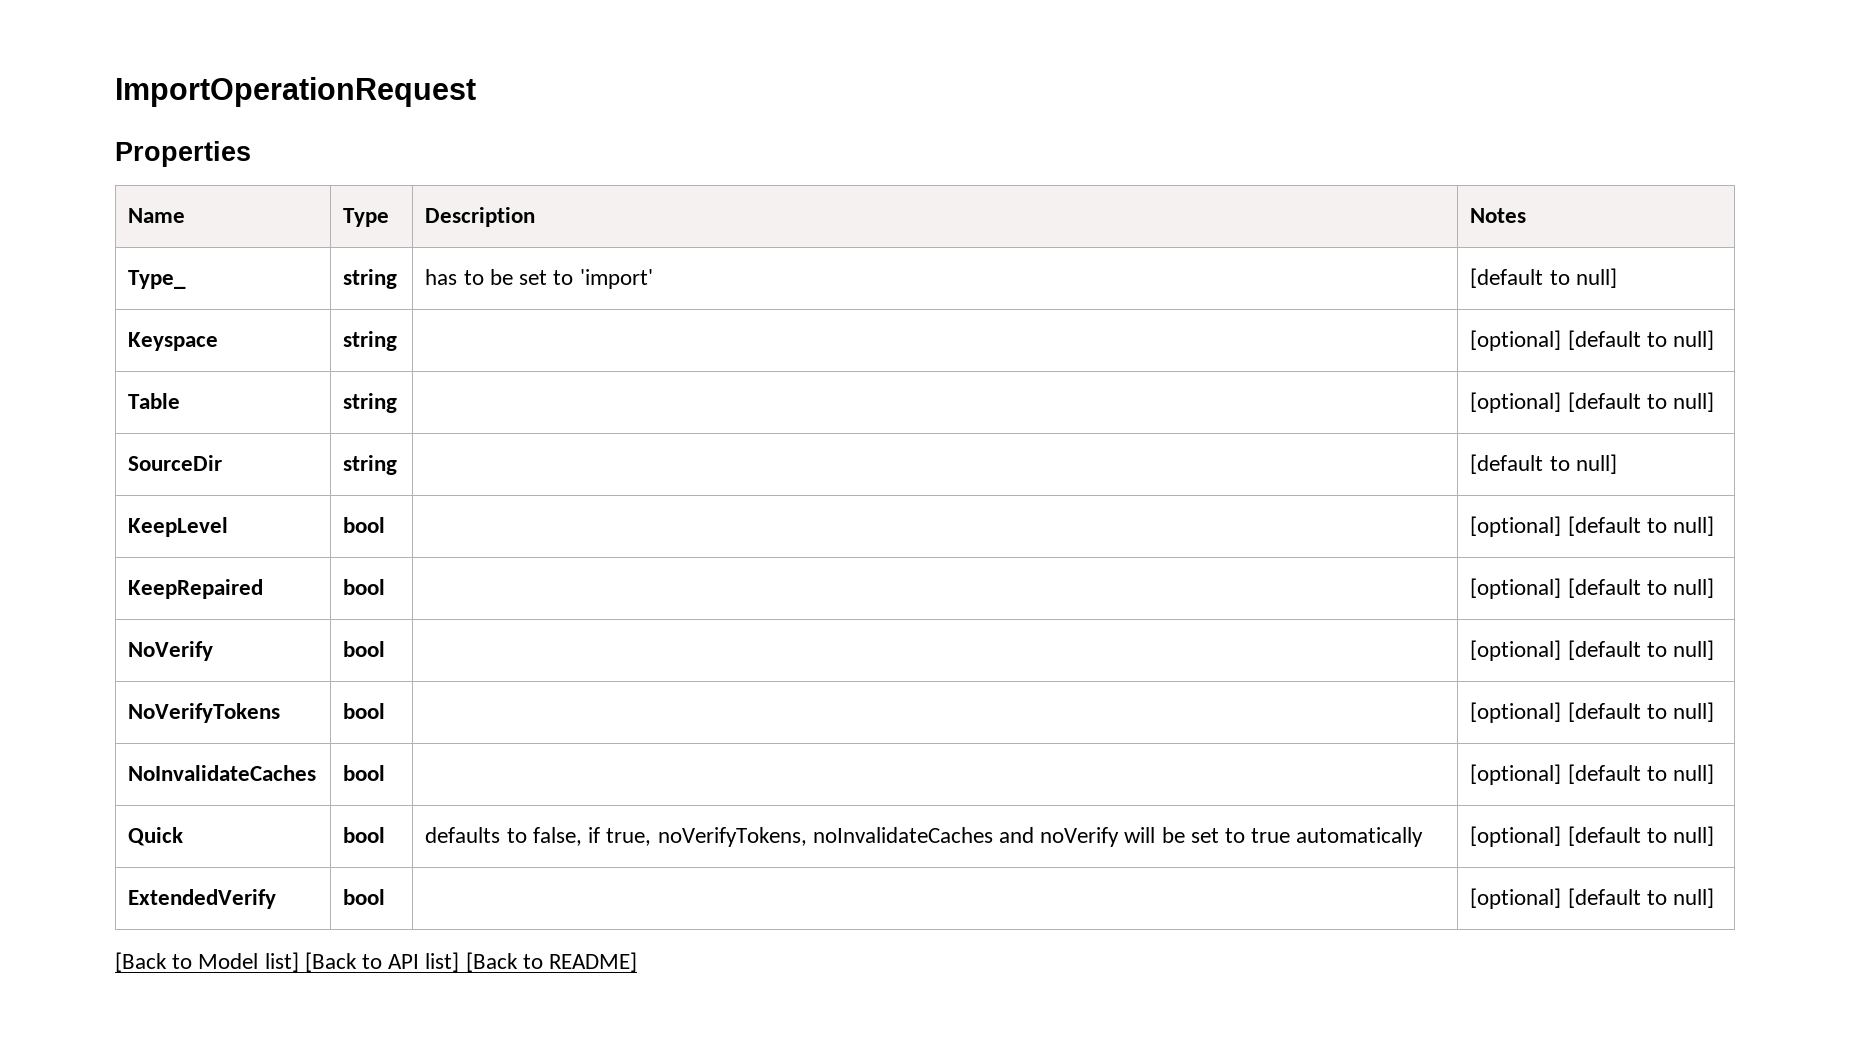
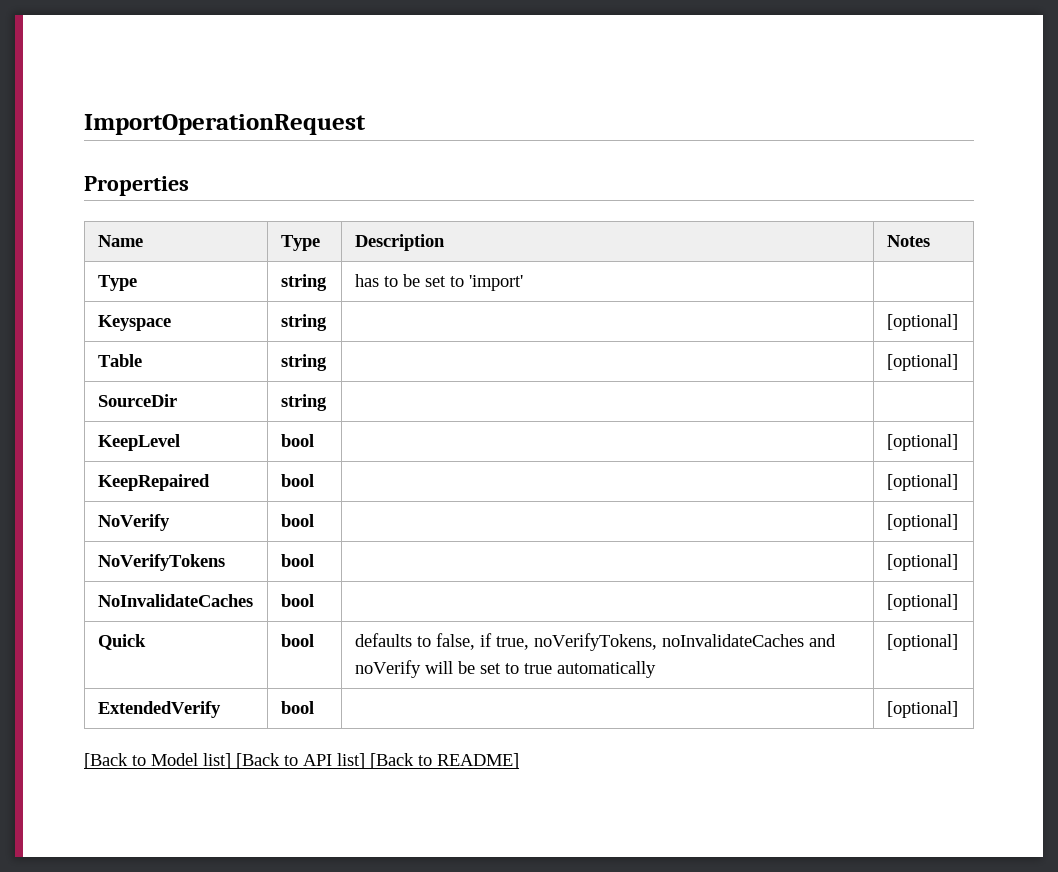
- Type_ | string | has to be set to 'import' | [default to null]
+ Type | string | has to be set to 'import' |
- Keyspace | string | | [optional] [default to null]
+ Keyspace | string | | [optional]
- Table | string | | [optional] [default to null]
+ Table | string | | [optional]
- SourceDir | string | | [default to null]
+ SourceDir | string | |
- KeepLevel | bool | | [optional] [default to null]
+ KeepLevel | bool | | [optional]
- KeepRepaired | bool | | [optional] [default to null]
+ KeepRepaired | bool | | [optional]
- NoVerify | bool | | [optional] [default to null]
+ NoVerify | bool | | [optional]
- NoVerifyTokens | bool | | [optional] [default to null]
+ NoVerifyTokens | bool | | [optional]
- NoInvalidateCaches | bool | | [optional] [default to null]
+ NoInvalidateCaches | bool | | [optional]
- Quick | bool | defaults to false, if true, noVerifyTokens, noInvalidateCaches and noVerify will be set to true automatically | [optional] [default to null]
+ Quick | bool | defaults to false, if true, noVerifyTokens, noInvalidateCaches and noVerify will be set to true automatically | [optional]
- ExtendedVerify | bool | | [optional] [default to null]
+ ExtendedVerify | bool | | [optional]

